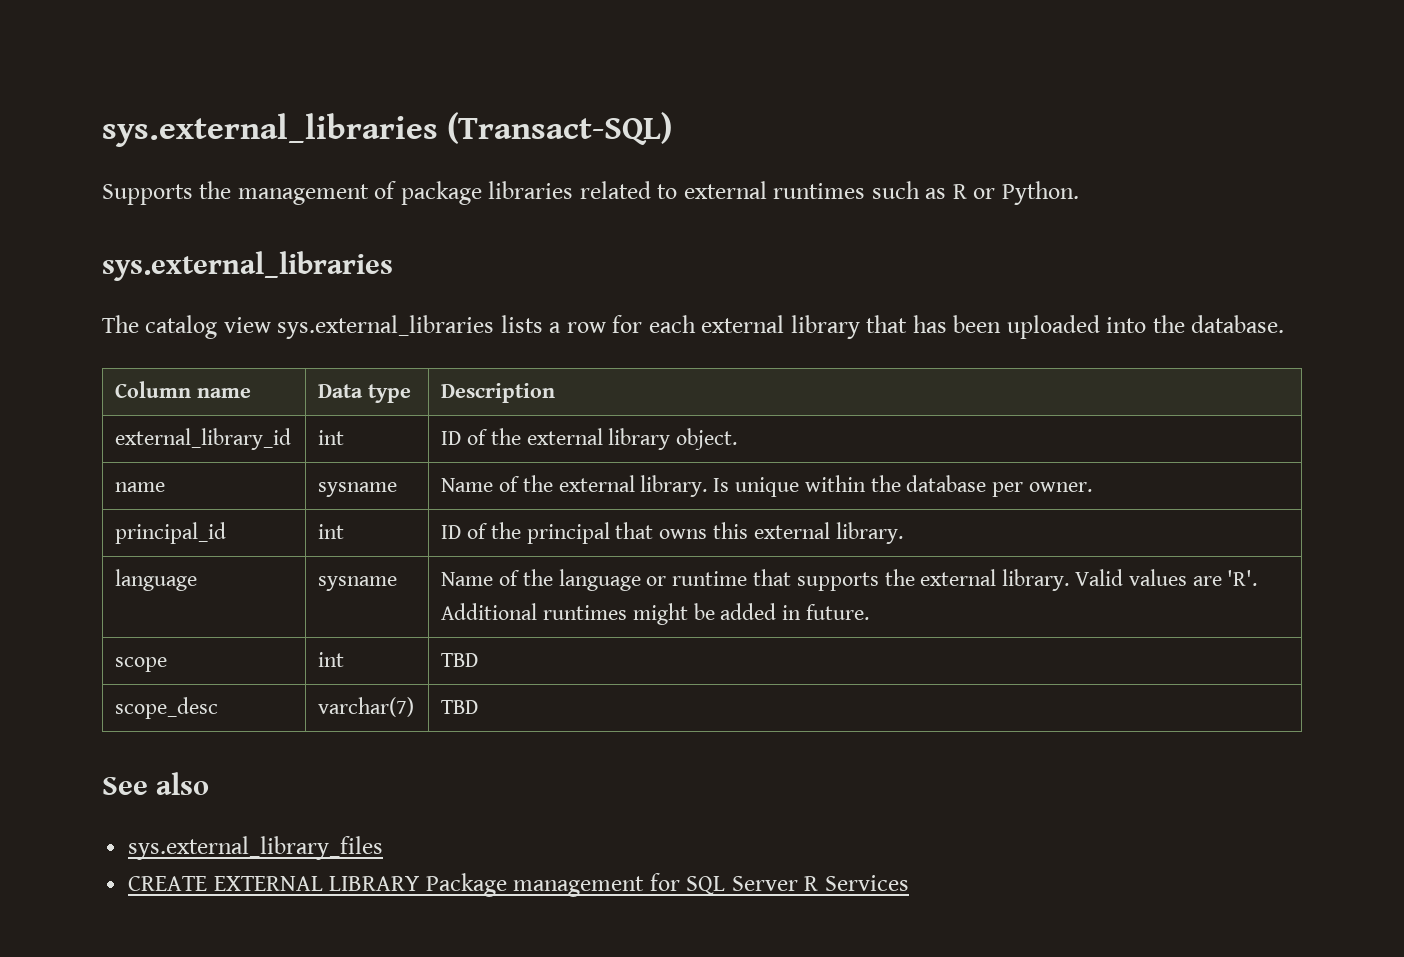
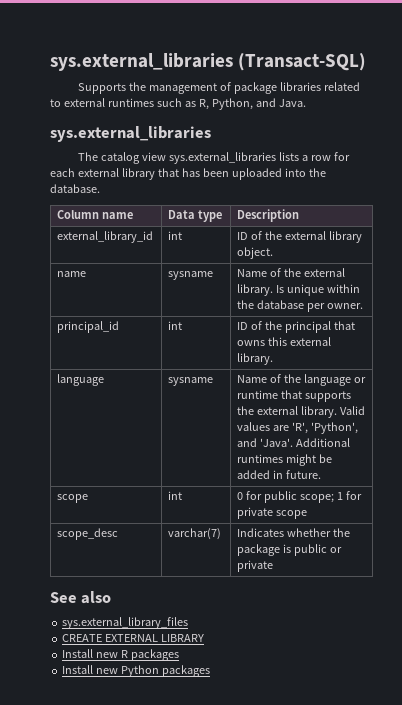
- Supports the management of package libraries related to external runtimes such as R or Python.
+ Supports the management of package libraries related to external runtimes such as R, Python, and Java.
- language | sysname | Name of the language or runtime that supports the external library. Valid values are 'R'. Additional runtimes might be added in future.
+ language | sysname | Name of the language or runtime that supports the external library. Valid values are 'R', 'Python', and 'Java'. Additional runtimes might be added in future.
- scope | int | TBD
- scope_desc | varchar(7) | TBD
+ scope | int | 0 for public scope; 1 for private scope
+ scope_desc | varchar(7) | Indicates whether the package is public or private
- CREATE EXTERNAL LIBRARY Package management for SQL Server R Services
+ CREATE EXTERNAL LIBRARY
+ Install new R packages
+ Install new Python packages

